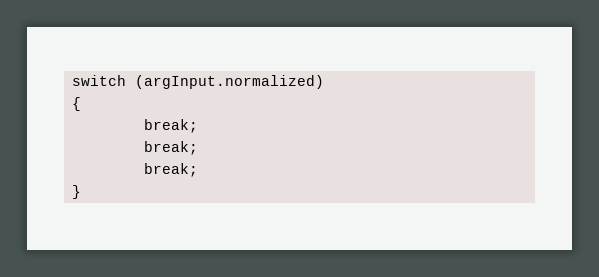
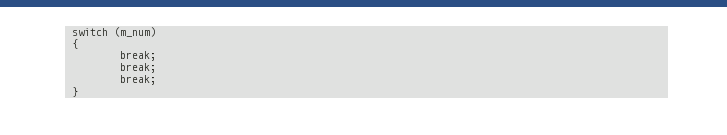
- switch (argInput.normalized)
+ switch (m_num)

